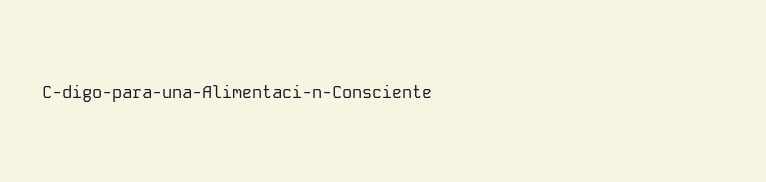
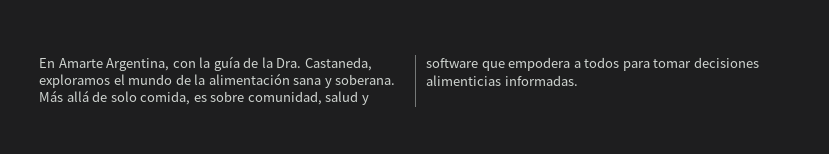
- C-digo-para-una-Alimentaci-n-Consciente
+ En Amarte Argentina, con la guía de la Dra. Castaneda, exploramos el mundo de la alimentación sana y soberana. Más allá de solo comida, es sobre comunidad, salud y software que empodera a todos para tomar decisiones alimenticias informadas.

